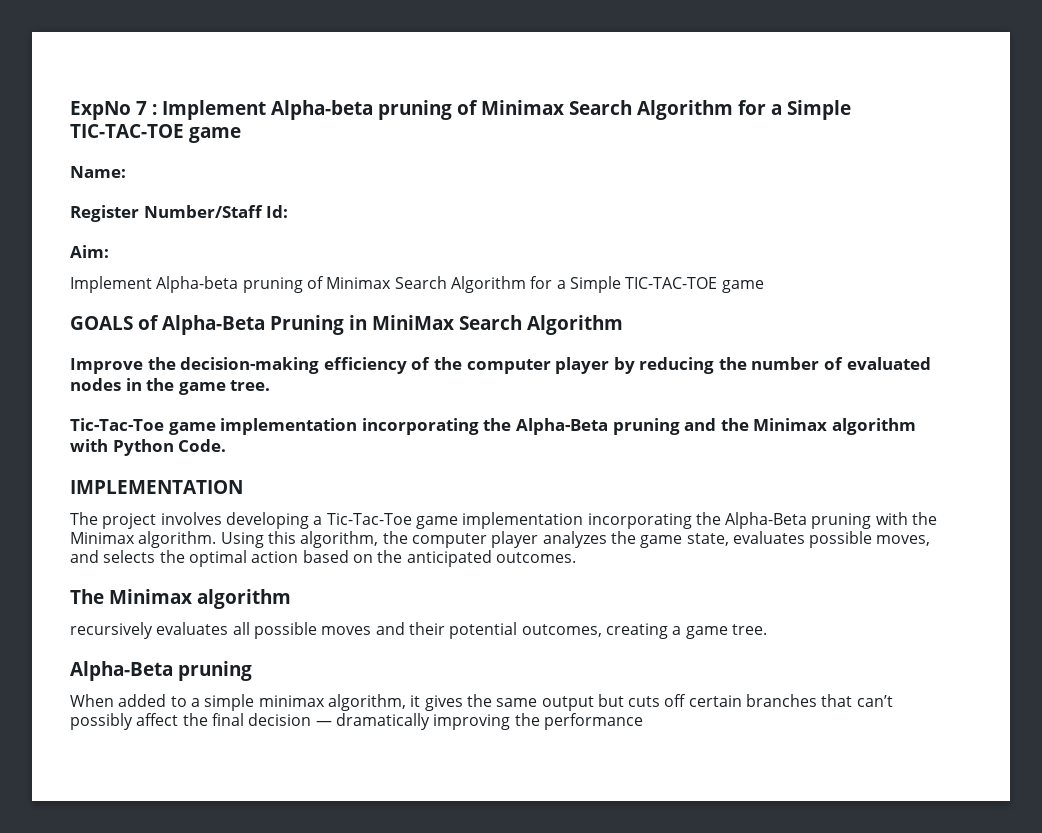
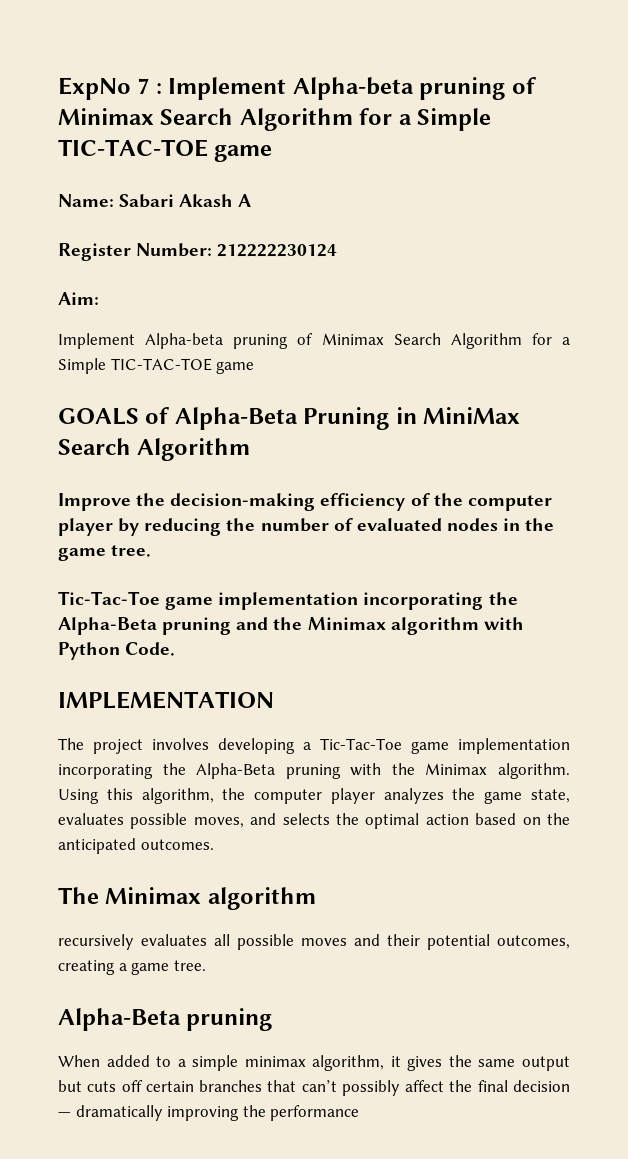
- Name:
+ Name: Sabari Akash A
- Register Number/Staff Id:
+ Register Number: 212222230124

